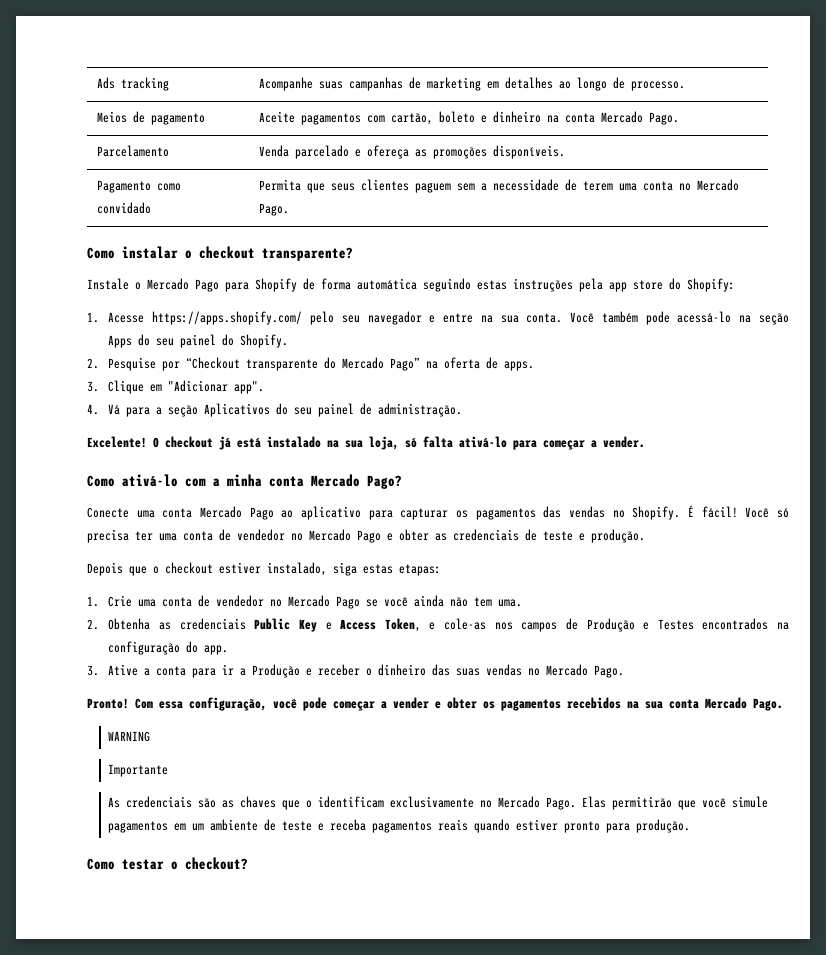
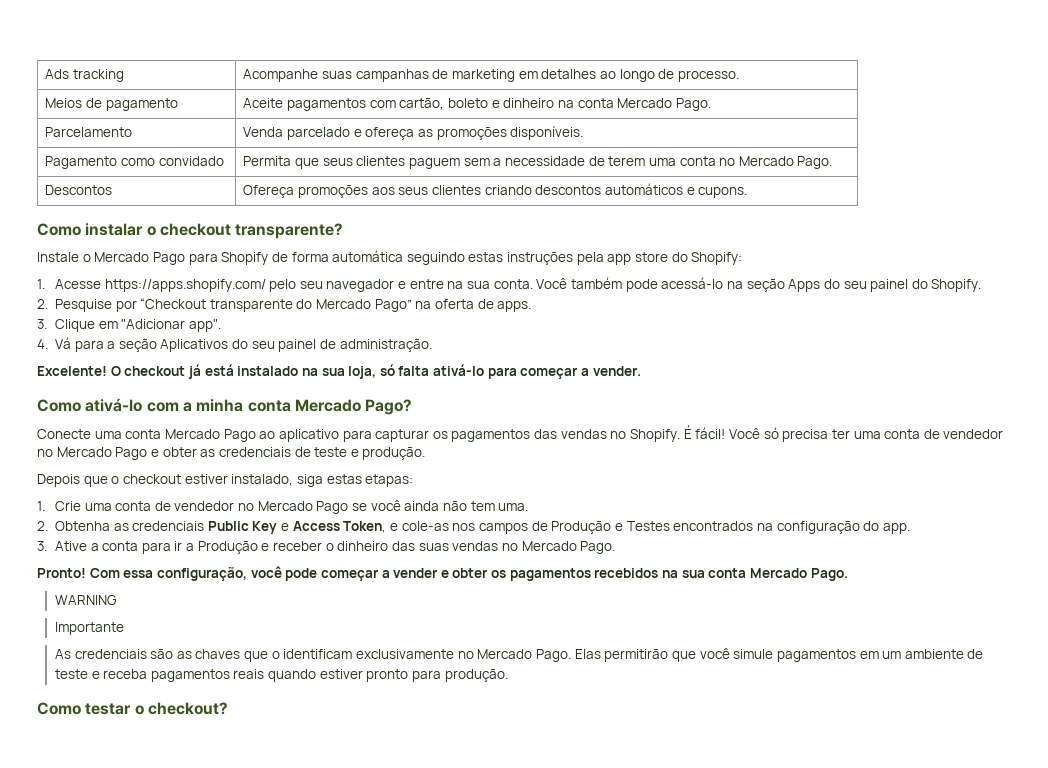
+ Descontos | Ofereça promoções aos seus clientes criando descontos automáticos e cupons.

